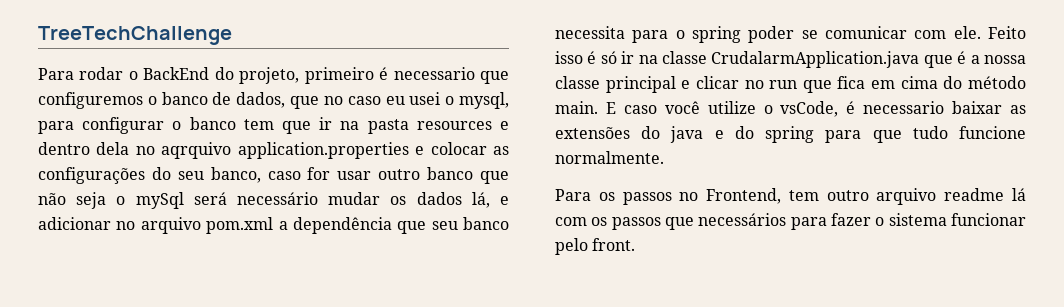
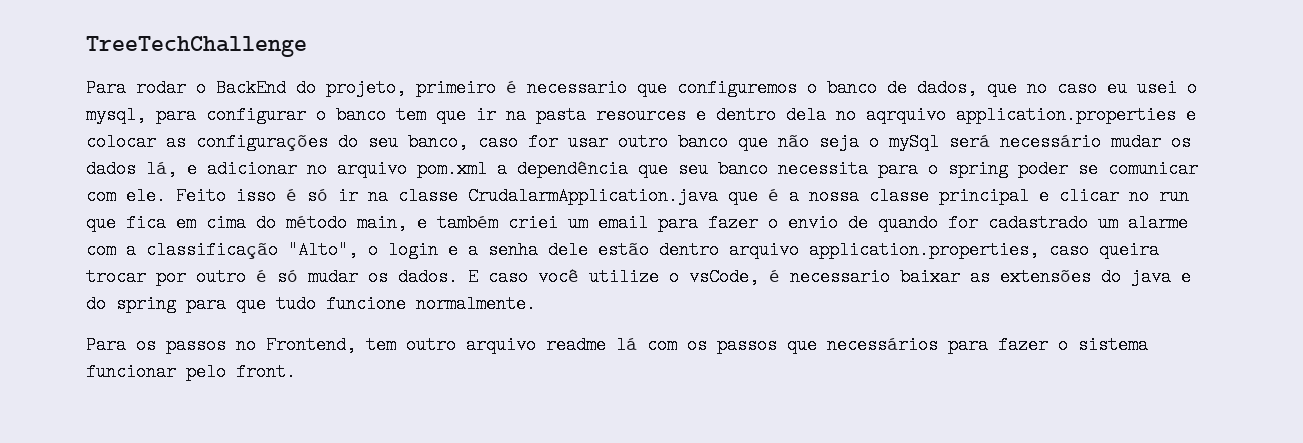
- Feito isso é só ir na classe CrudalarmApplication.java que é a nossa classe principal e clicar no run que fica em cima do método main.
+ Feito isso é só ir na classe CrudalarmApplication.java que é a nossa classe principal e clicar no run que fica em cima do método main, e também criei um email para fazer o envio de quando for cadastrado um alarme com a classificação "Alto", o login e a senha dele estão dentro arquivo application.properties, caso queira trocar por outro é só mudar os dados.

